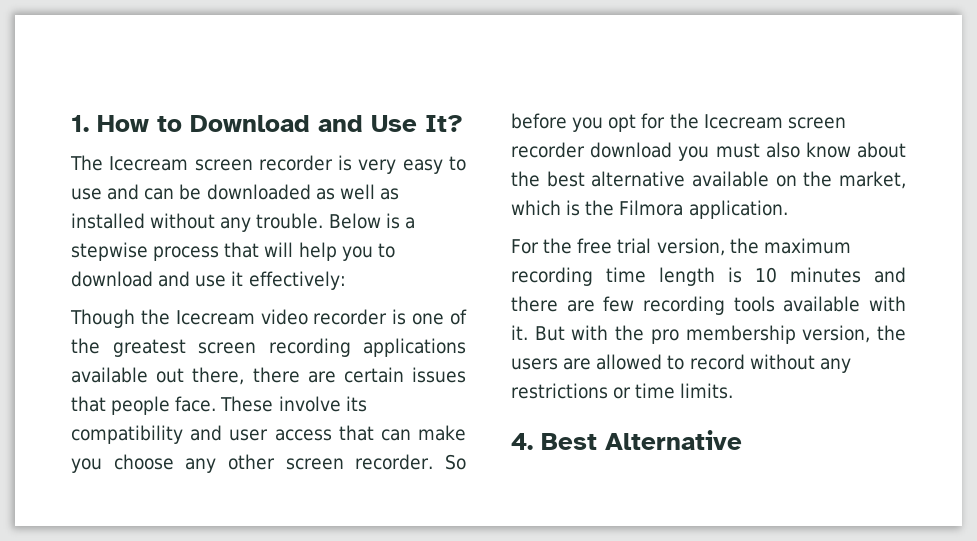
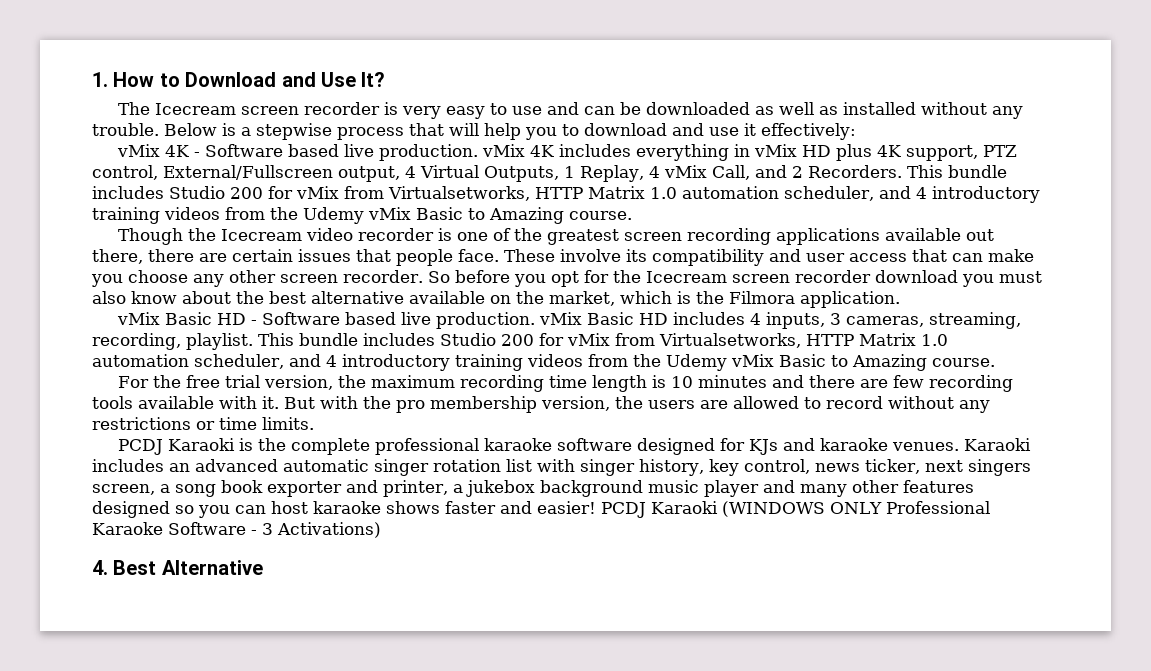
+ vMix 4K - Software based live production. vMix 4K includes everything in vMix HD plus 4K support, PTZ control, External/Fullscreen output, 4 Virtual Outputs, 1 Replay, 4 vMix Call, and 2 Recorders. This bundle includes Studio 200 for vMix from Virtualsetworks, HTTP Matrix 1.0 automation scheduler, and 4 introductory training videos from the Udemy vMix Basic to Amazing course.
+ vMix Basic HD - Software based live production. vMix Basic HD includes 4 inputs, 3 cameras, streaming, recording, playlist. This bundle includes Studio 200 for vMix from Virtualsetworks, HTTP Matrix 1.0 automation scheduler, and 4 introductory training videos from the Udemy vMix Basic to Amazing course.
+ PCDJ Karaoki is the complete professional karaoke software designed for KJs and karaoke venues. Karaoki includes an advanced automatic singer rotation list with singer history, key control, news ticker, next singers screen, a song book exporter and printer, a jukebox background music player and many other features designed so you can host karaoke shows faster and easier! PCDJ Karaoki (WINDOWS ONLY Professional Karaoke Software - 3 Activations)

